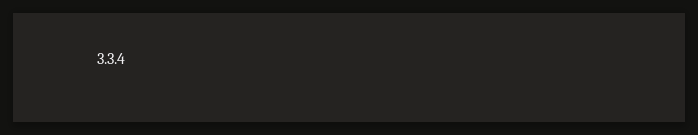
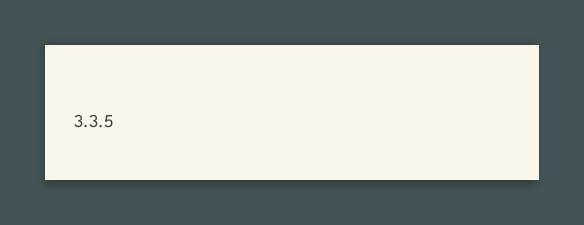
- 3.3.4
+ 3.3.5

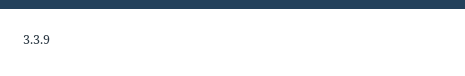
- 3.3.5
+ 3.3.9

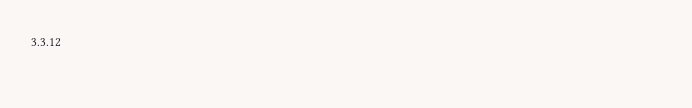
- 3.3.9
+ 3.3.12

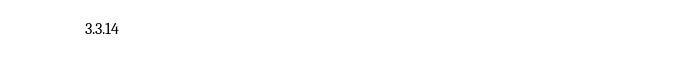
- 3.3.12
+ 3.3.14

